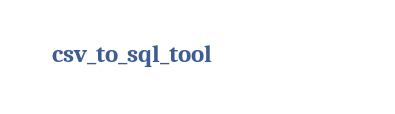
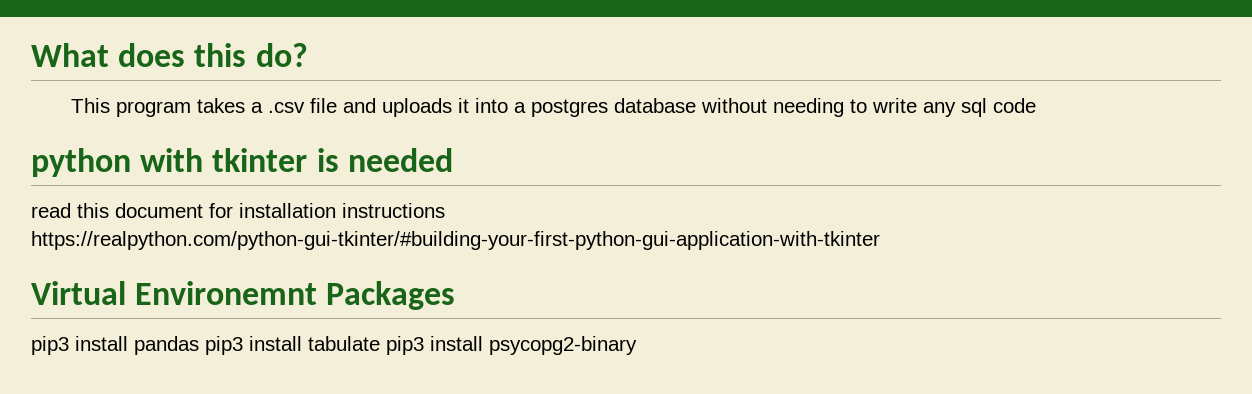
- csv_to_sql_tool
+ What does this do?
+ This program takes a .csv file and uploads it into a postgres database without needing to write any sql code
+ python with tkinter is needed
+ read this document for installation instructions https://realpython.com/python-gui-tkinter/#building-your-first-python-gui-application-with-tkinter
+ Virtual Environemnt Packages
+ pip3 install pandas pip3 install tabulate pip3 install psycopg2-binary

